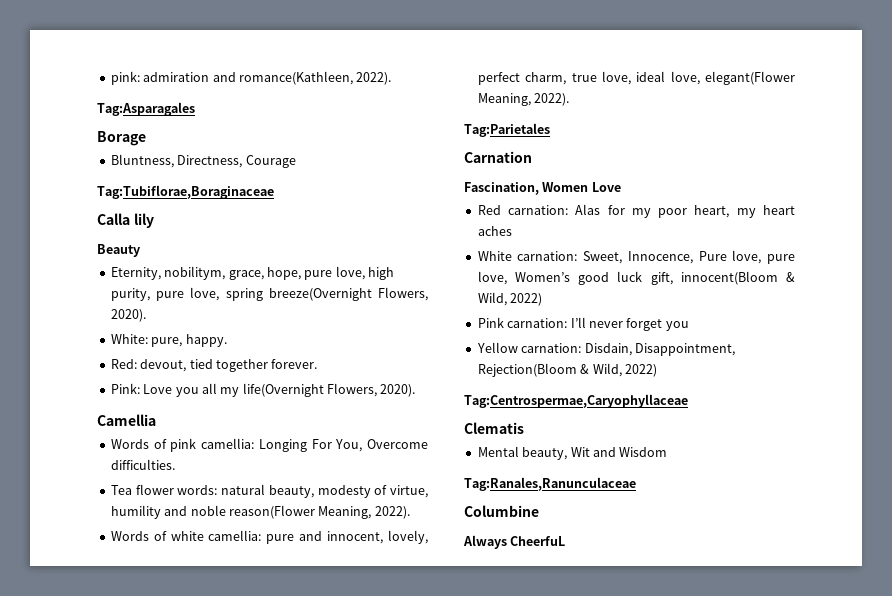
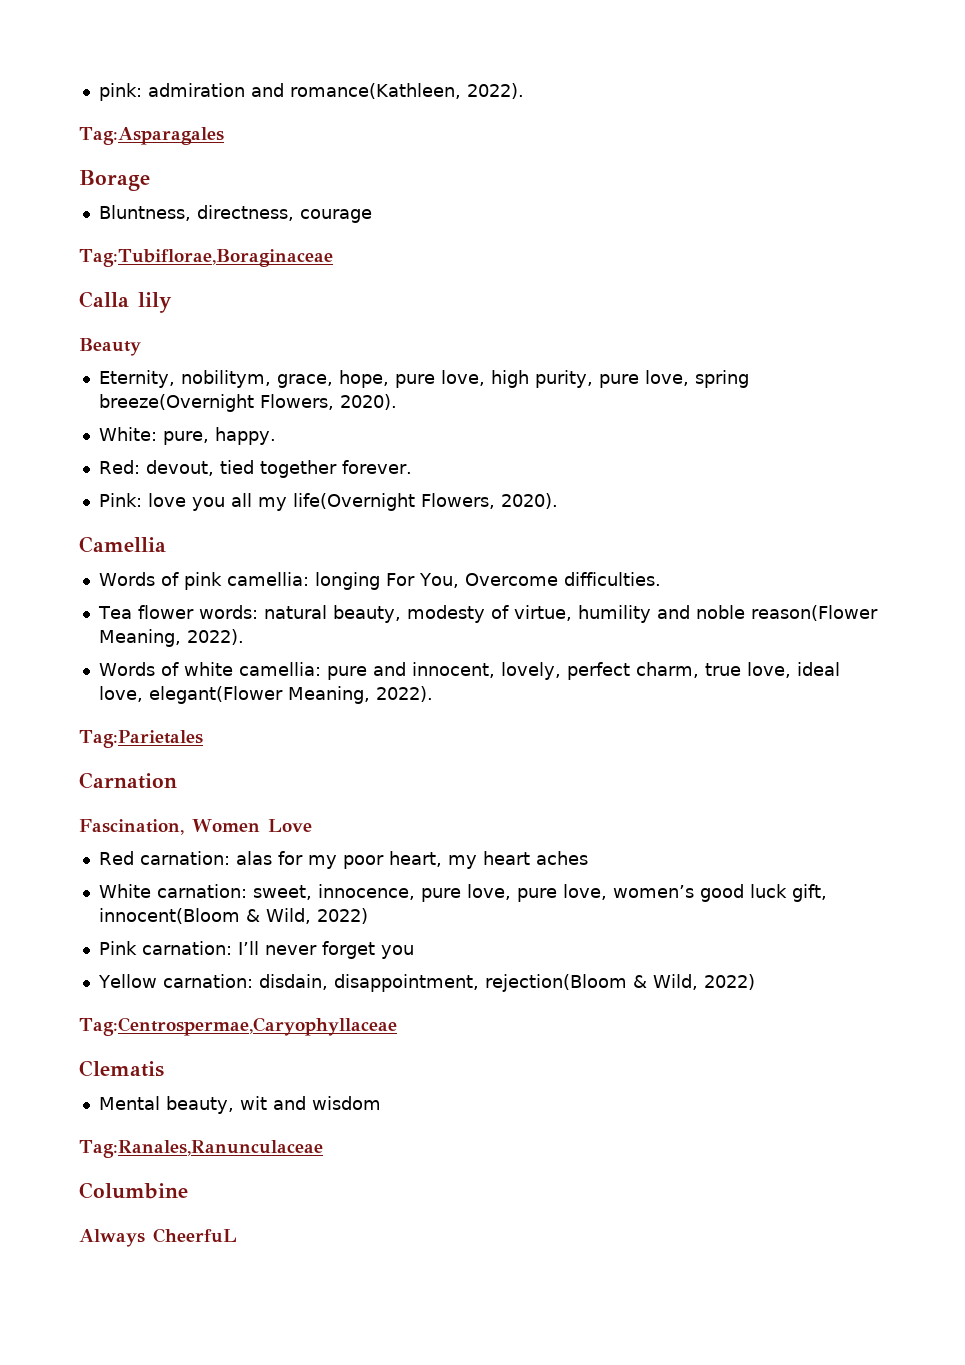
- Bluntness, Directness, Courage
+ Bluntness, directness, courage
- Pink: Love you all my life(Overnight Flowers, 2020).
+ Pink: love you all my life(Overnight Flowers, 2020).
- Words of pink camellia: Longing For You, Overcome difficulties.
+ Words of pink camellia: longing For You, Overcome difficulties.
- Red carnation: Alas for my poor heart, my heart aches
+ Red carnation: alas for my poor heart, my heart aches
- White carnation: Sweet, Innocence, Pure love, pure love, Women’s good luck gift, innocent(Bloom & Wild, 2022)
+ White carnation: sweet, innocence, pure love, pure love, women’s good luck gift, innocent(Bloom & Wild, 2022)
- Yellow carnation: Disdain, Disappointment, Rejection(Bloom & Wild, 2022)
+ Yellow carnation: disdain, disappointment, rejection(Bloom & Wild, 2022)
- Mental beauty, Wit and Wisdom
+ Mental beauty, wit and wisdom

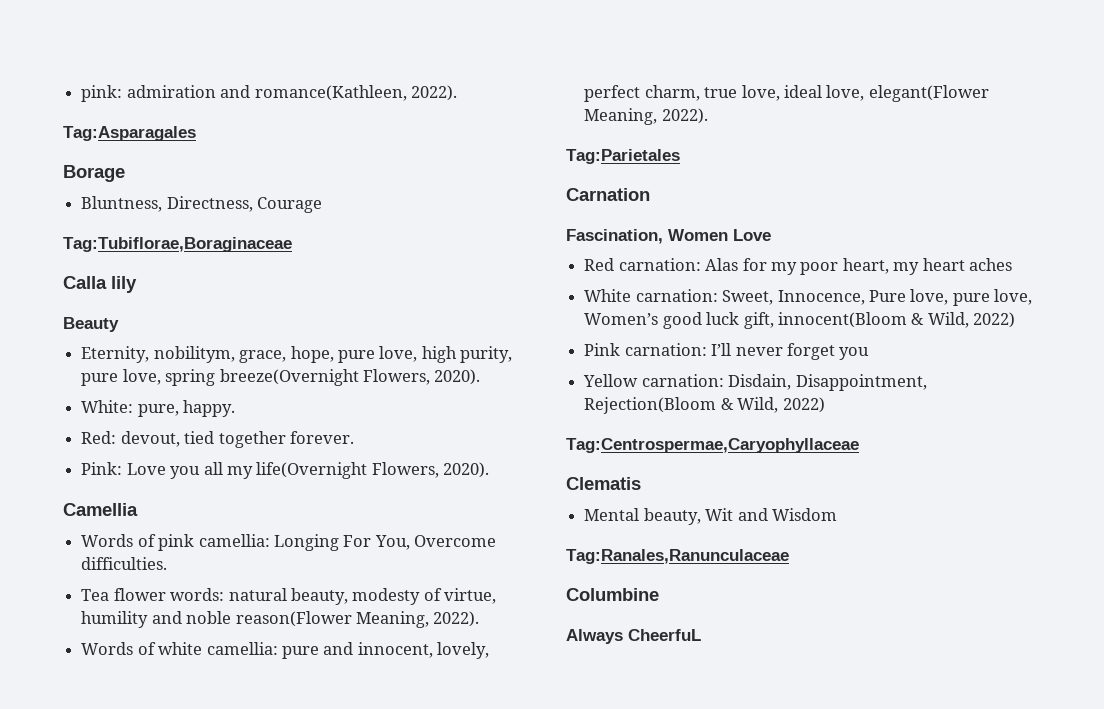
- Bluntness, directness, courage
+ Bluntness, Directness, Courage
- Pink: love you all my life(Overnight Flowers, 2020).
+ Pink: Love you all my life(Overnight Flowers, 2020).
- Words of pink camellia: longing For You, Overcome difficulties.
+ Words of pink camellia: Longing For You, Overcome difficulties.
- Red carnation: alas for my poor heart, my heart aches
+ Red carnation: Alas for my poor heart, my heart aches
- White carnation: sweet, innocence, pure love, pure love, women’s good luck gift, innocent(Bloom & Wild, 2022)
+ White carnation: Sweet, Innocence, Pure love, pure love, Women’s good luck gift, innocent(Bloom & Wild, 2022)
- Yellow carnation: disdain, disappointment, rejection(Bloom & Wild, 2022)
+ Yellow carnation: Disdain, Disappointment, Rejection(Bloom & Wild, 2022)
- Mental beauty, wit and wisdom
+ Mental beauty, Wit and Wisdom

